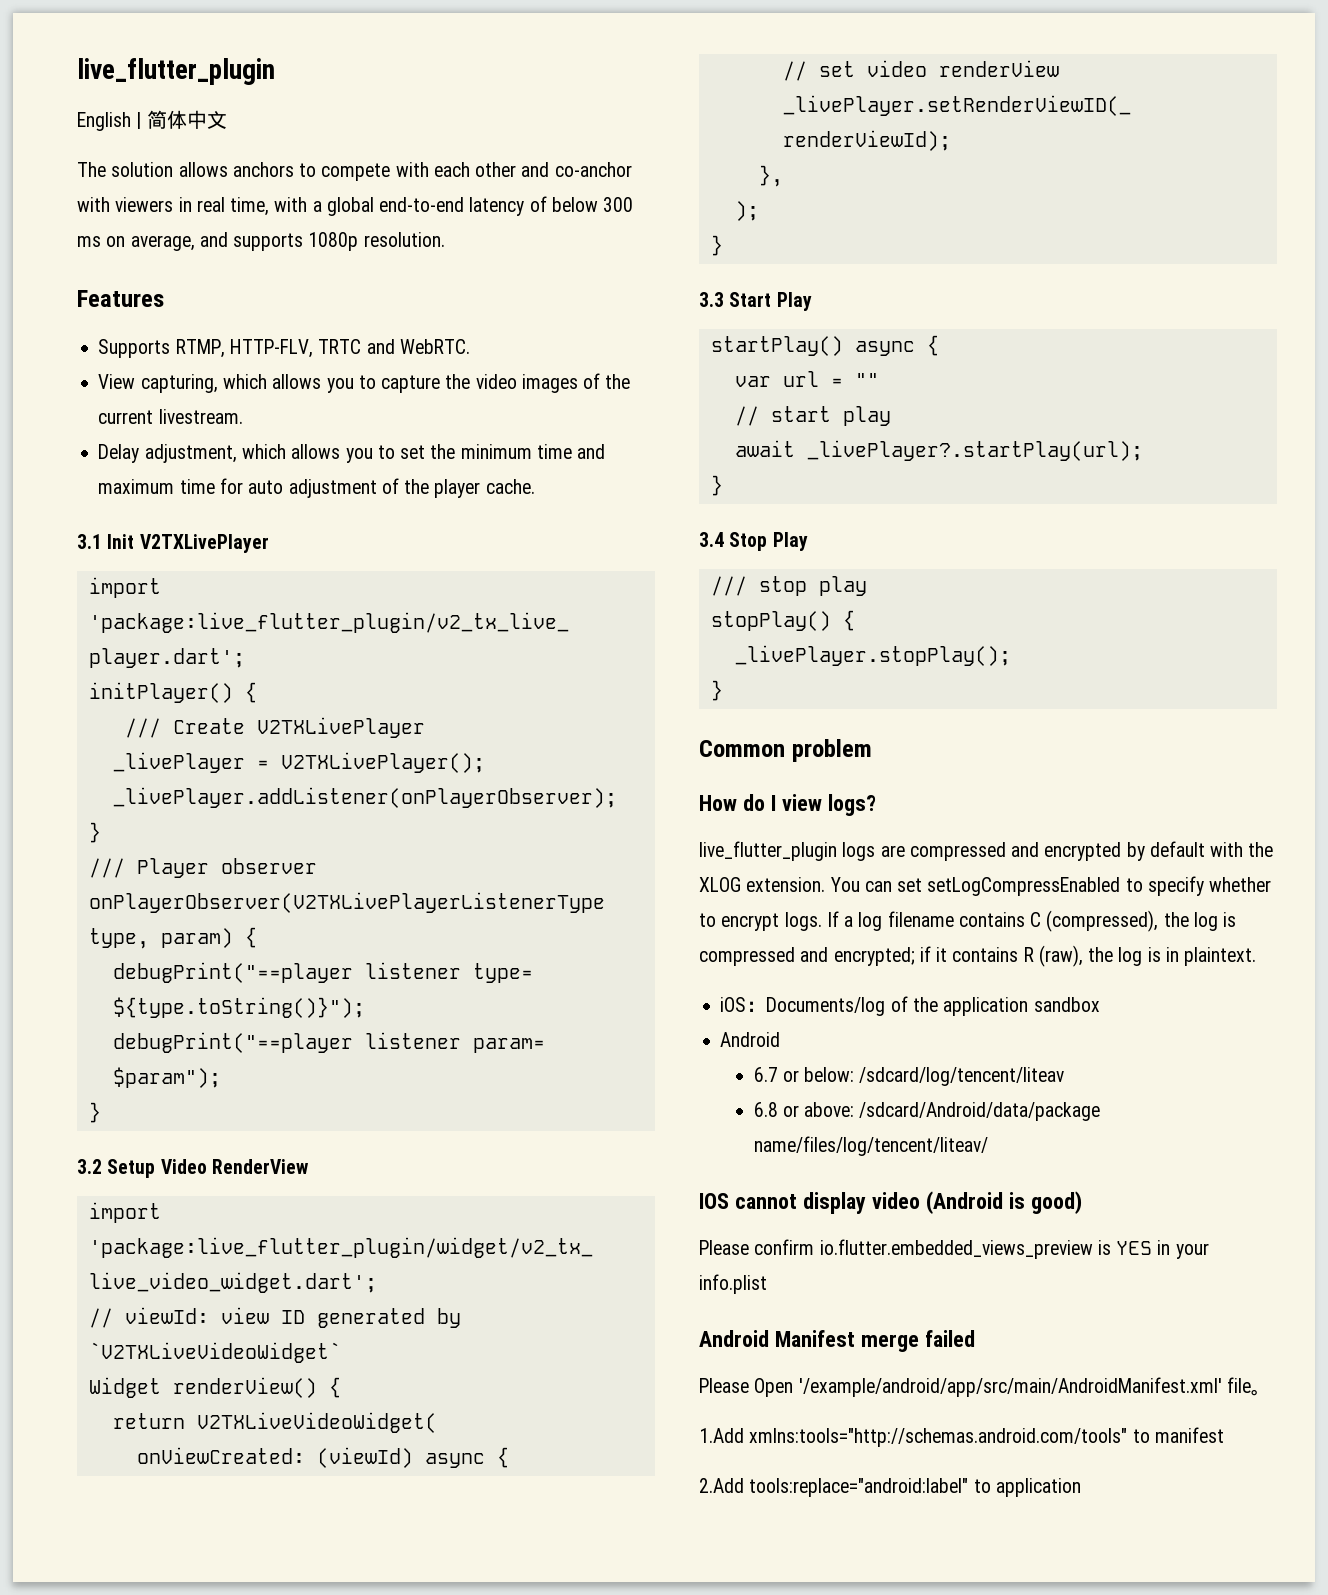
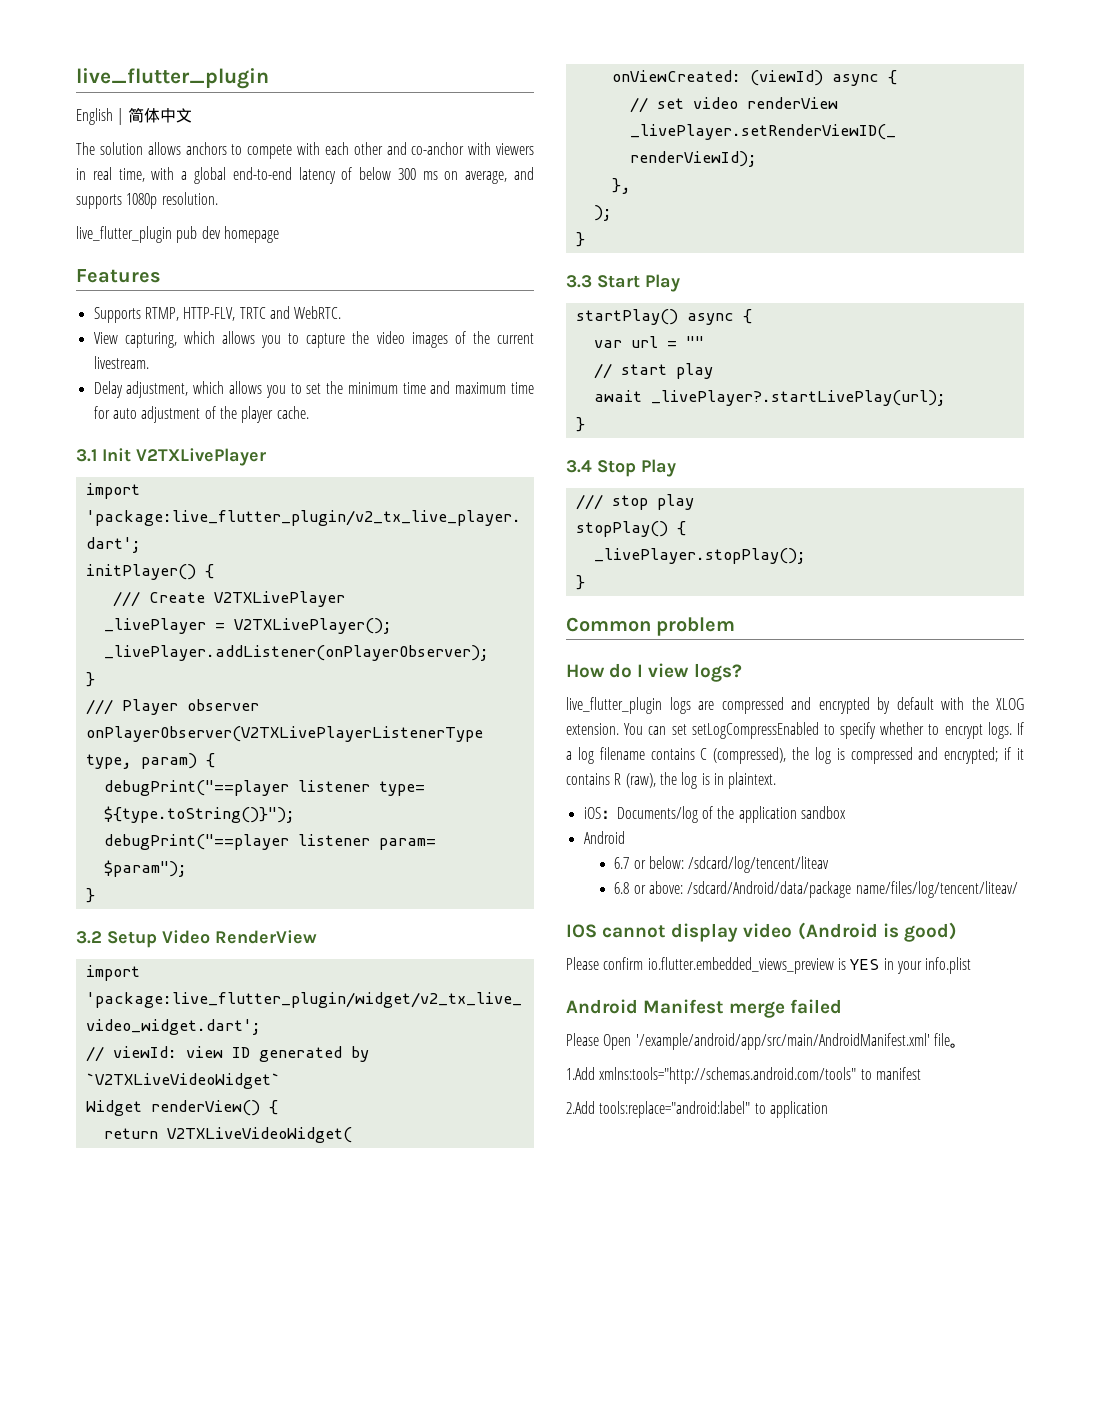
+ live_flutter_plugin pub dev homepage
- await _livePlayer?.startPlay(url);
+ await _livePlayer?.startLivePlay(url);

